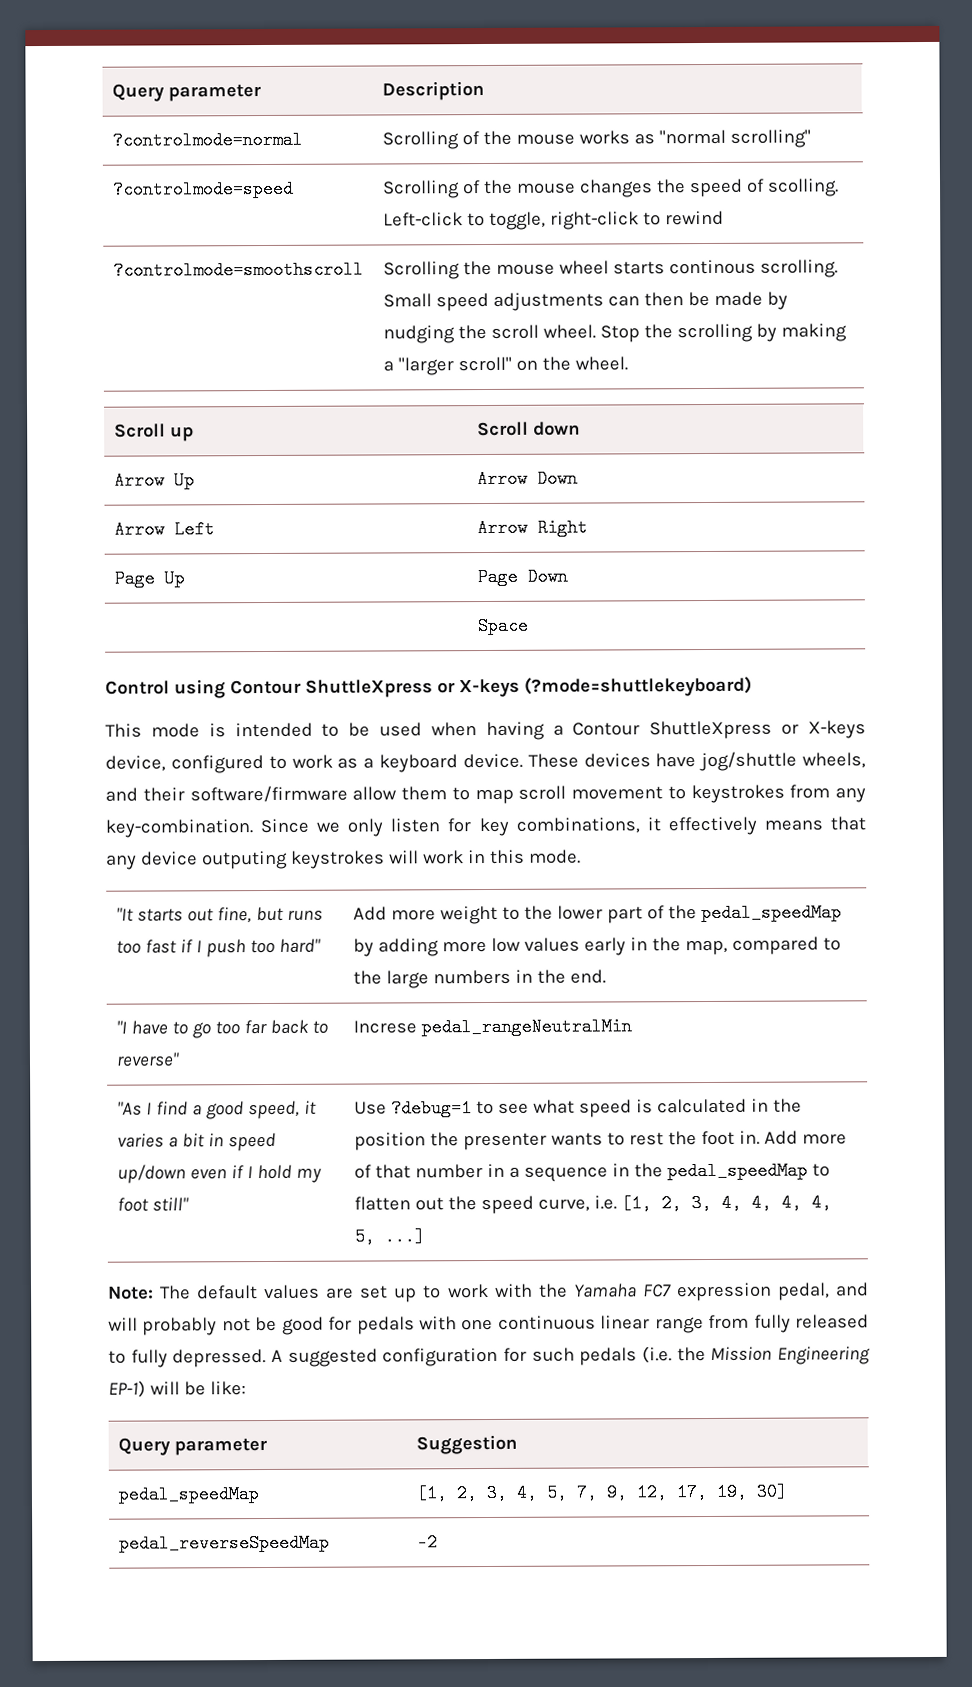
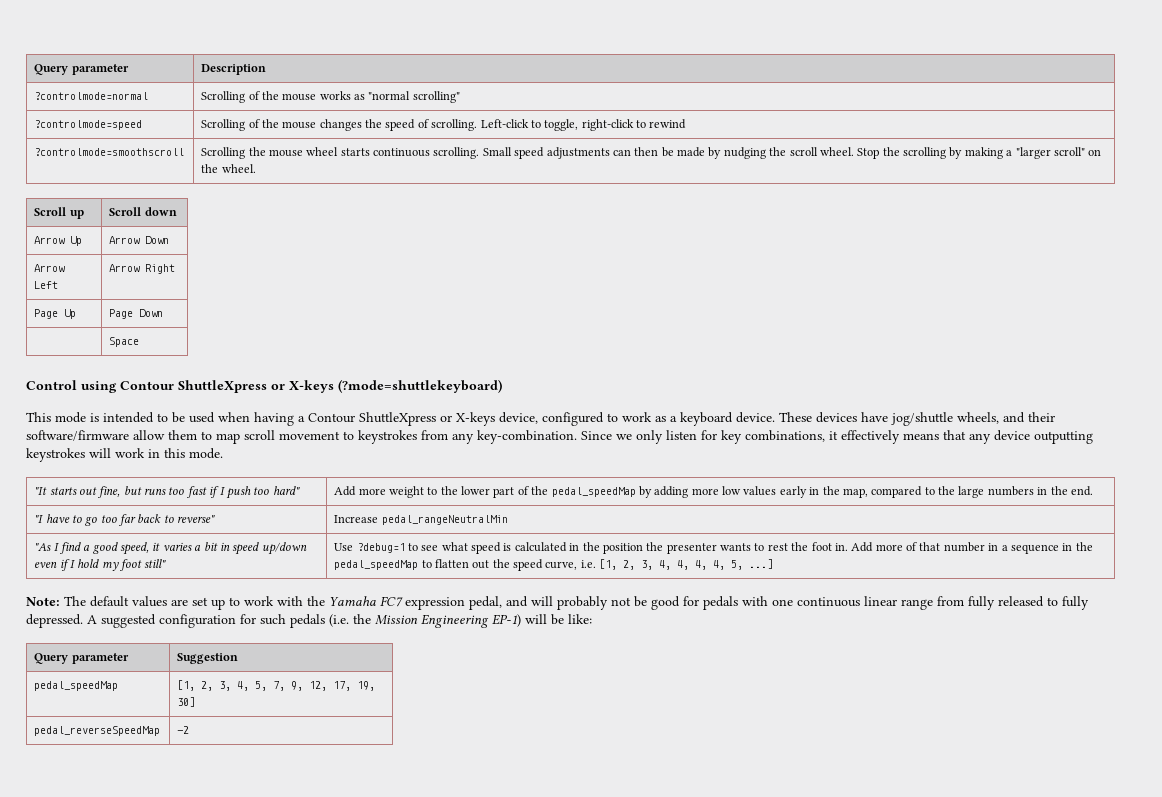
- ?controlmode=speed | Scrolling of the mouse changes the speed of scolling. Left-click to toggle, right-click to rewind
+ ?controlmode=speed | Scrolling of the mouse changes the speed of scrolling. Left-click to toggle, right-click to rewind
- ?controlmode=smoothscroll | Scrolling the mouse wheel starts continous scrolling. Small speed adjustments can then be made by nudging the scroll wheel. Stop the scrolling by making a "larger scroll" on the wheel.
+ ?controlmode=smoothscroll | Scrolling the mouse wheel starts continuous scrolling. Small speed adjustments can then be made by nudging the scroll wheel. Stop the scrolling by making a "larger scroll" on the wheel.
- Since we only listen for key combinations, it effectively means that any device outputing keystrokes will work in this mode.
+ Since we only listen for key combinations, it effectively means that any device outputting keystrokes will work in this mode.
- "I have to go too far back to reverse" | Increse pedal_rangeNeutralMin
+ "I have to go too far back to reverse" | Increase pedal_rangeNeutralMin

